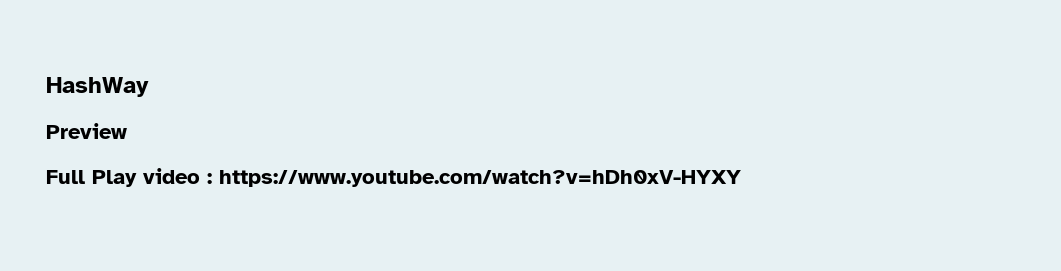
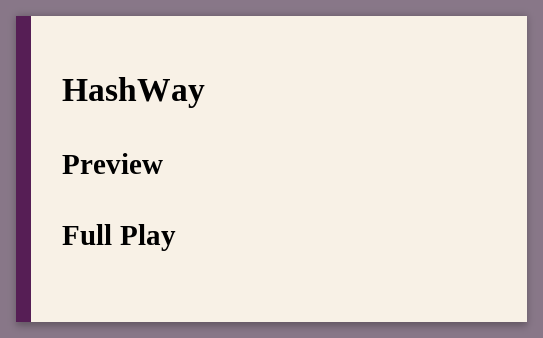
- Full Play video : https://www.youtube.com/watch?v=hDh0xV-HYXY
+ Full Play

